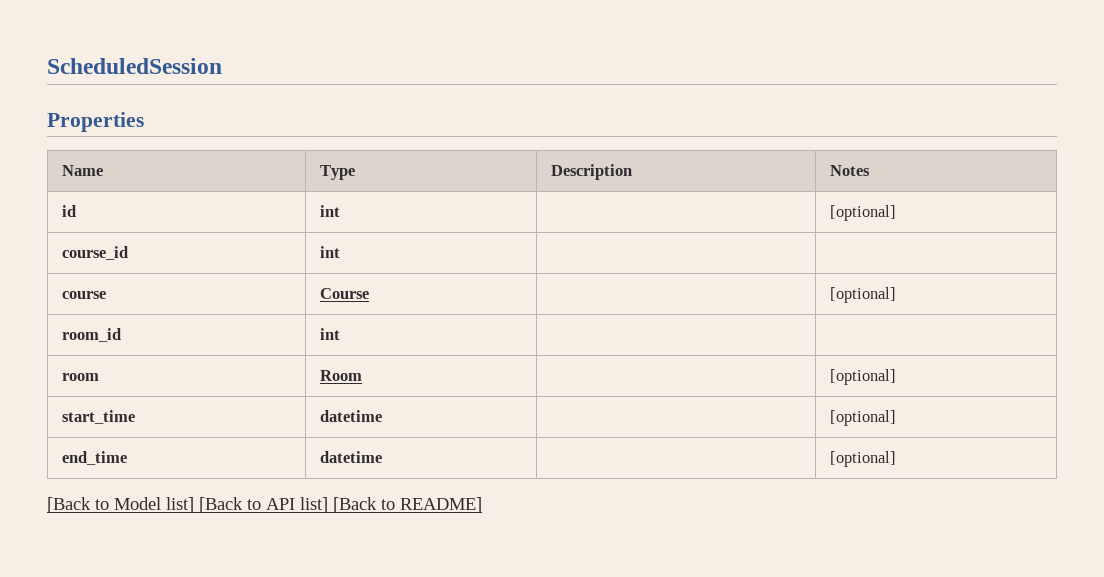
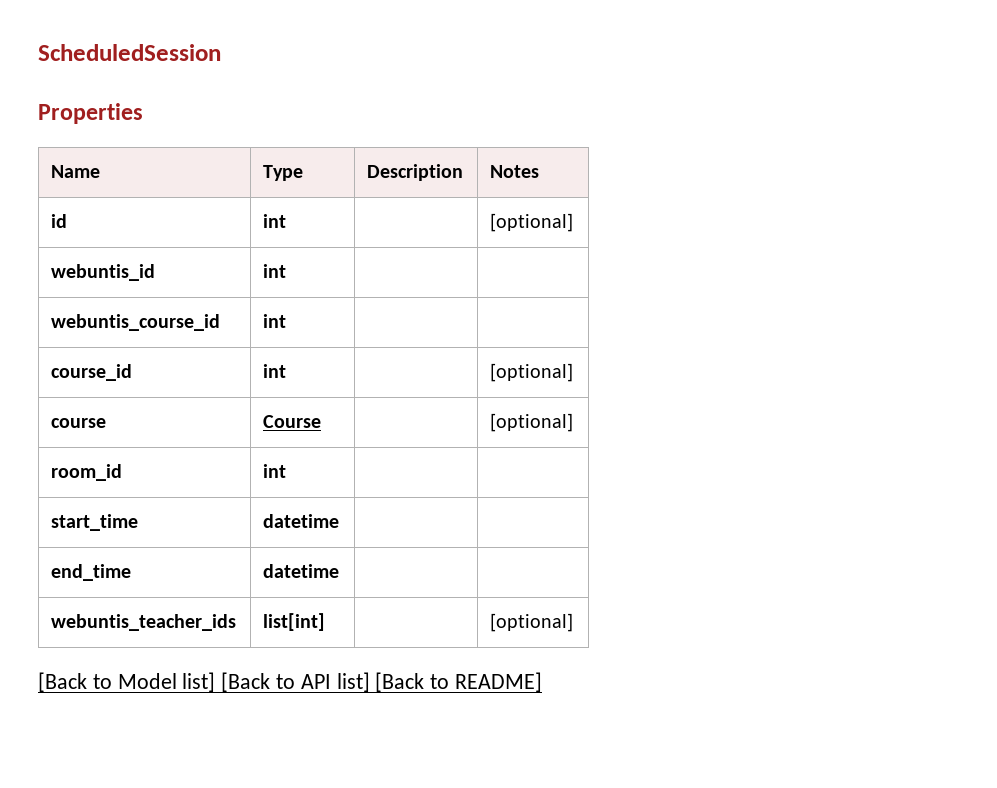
+ webuntis_id | int | |
+ webuntis_course_id | int | |
- course_id | int | |
+ course_id | int | | [optional]
- room | Room | | [optional]
- start_time | datetime | | [optional]
+ start_time | datetime | |
- end_time | datetime | | [optional]
+ end_time | datetime | |
+ webuntis_teacher_ids | list[int] | | [optional]

